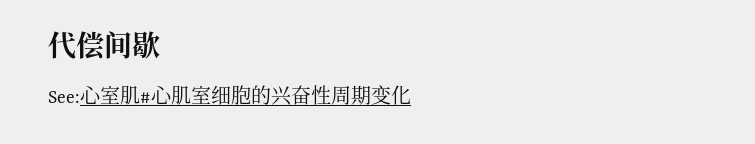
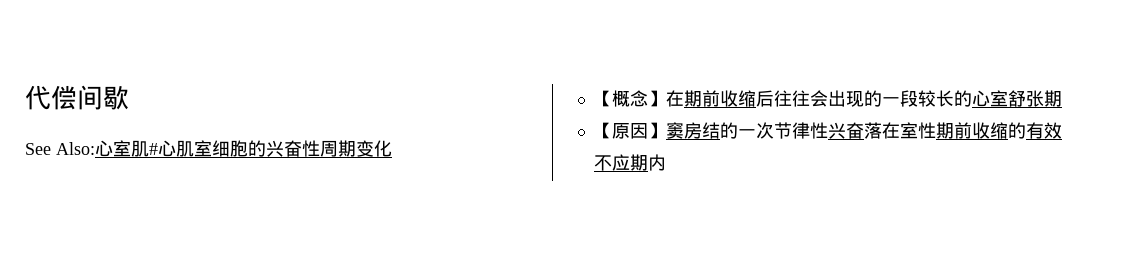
- See:心室肌#心肌室细胞的兴奋性周期变化
+ See Also:心室肌#心肌室细胞的兴奋性周期变化
+ 【概念】在期前收缩后往往会出现的一段较长的心室舒张期
+ 【原因】窦房结的一次节律性兴奋落在室性期前收缩的有效不应期内

